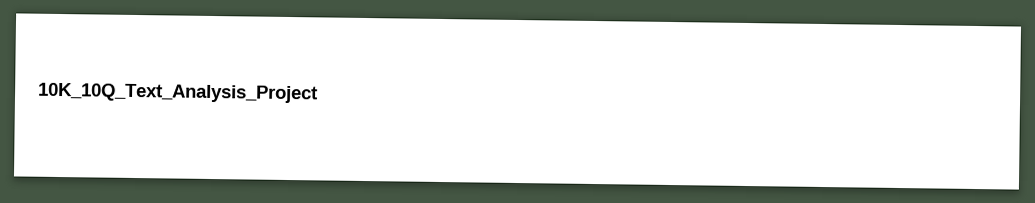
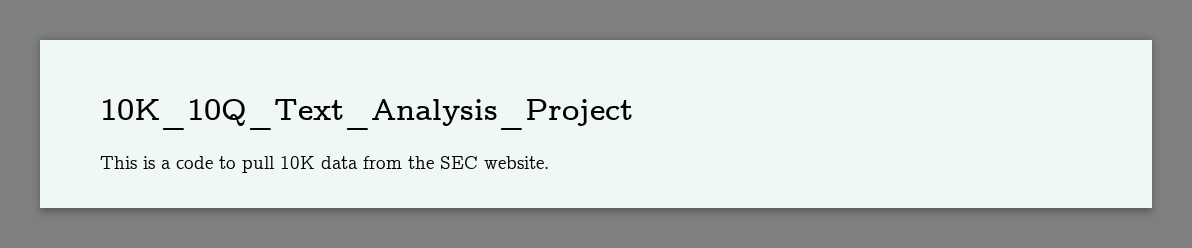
+ This is a code to pull 10K data from the SEC website.

